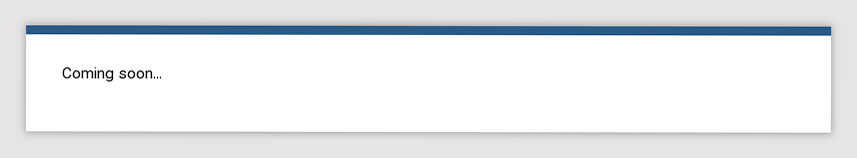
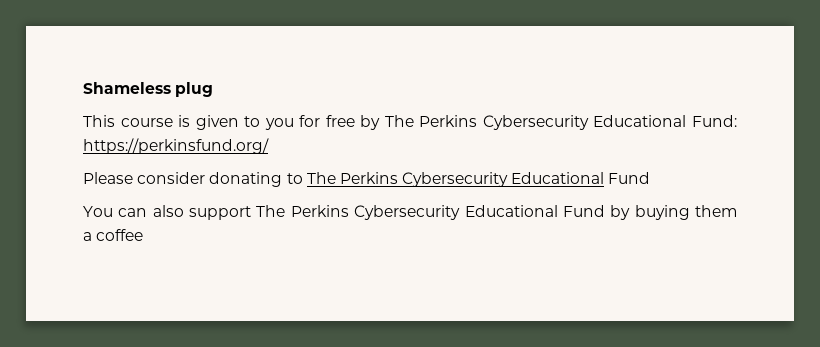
- Coming soon...
+ Shameless plug
+ This course is given to you for free by The Perkins Cybersecurity Educational Fund: https://perkinsfund.org/
+ Please consider donating to The Perkins Cybersecurity Educational Fund
+ You can also support The Perkins Cybersecurity Educational Fund by buying them a coffee

